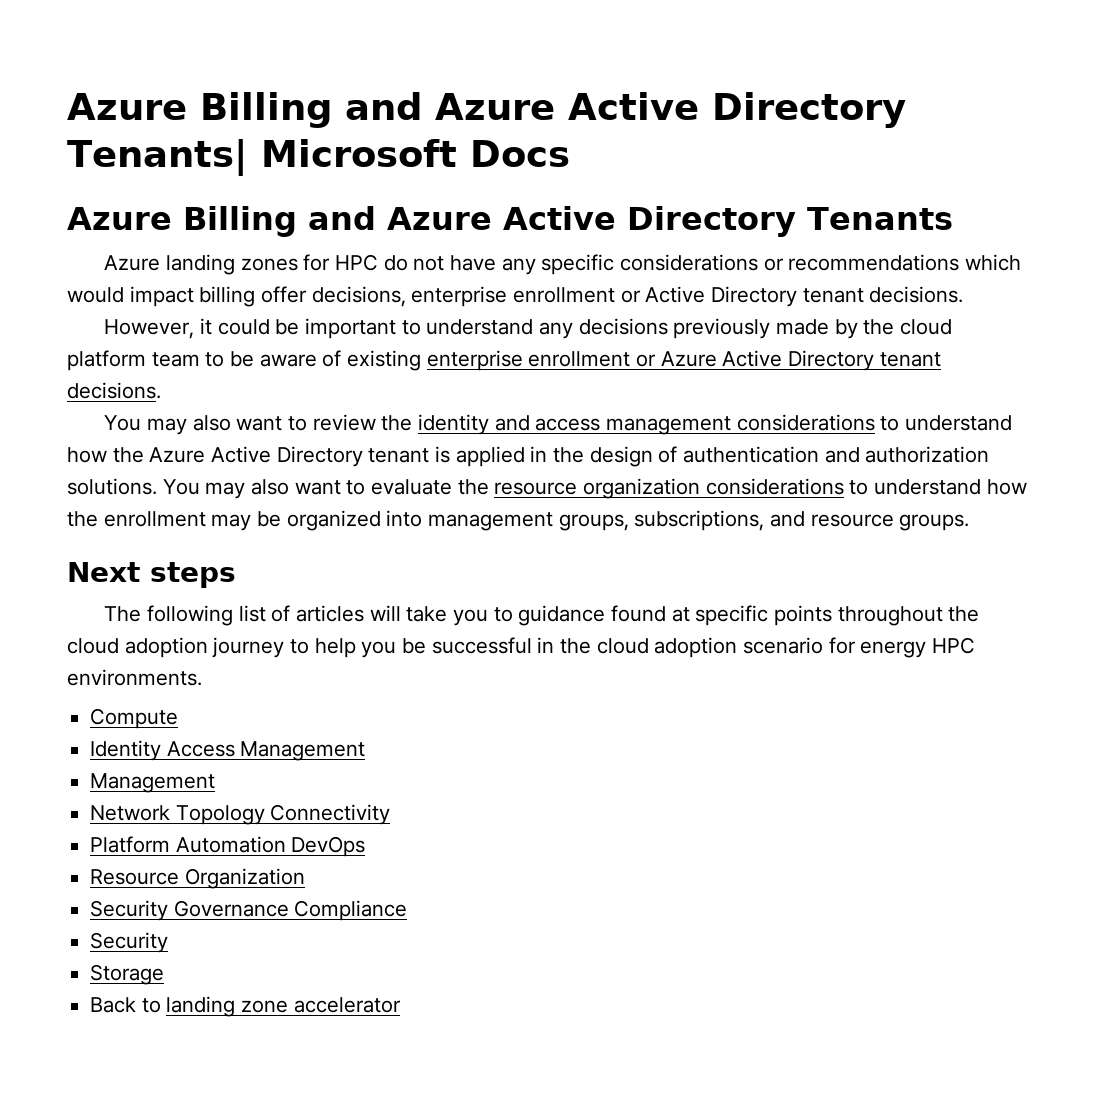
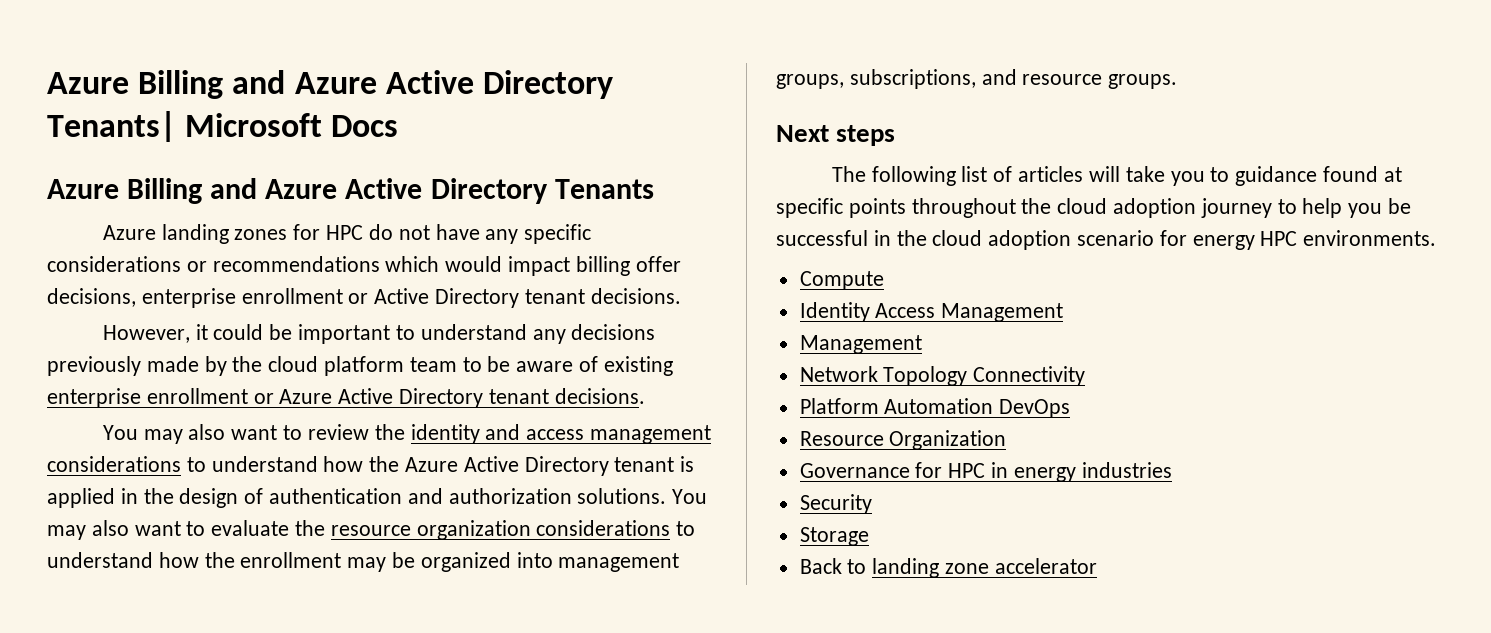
- Security Governance Compliance
+ Governance for HPC in energy industries

